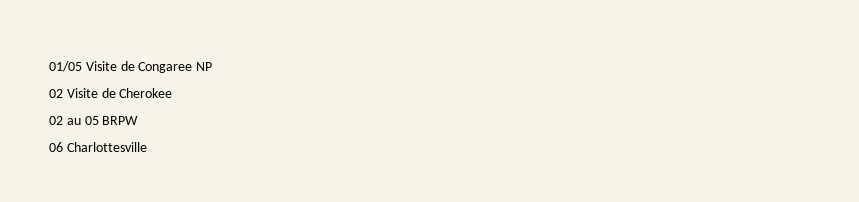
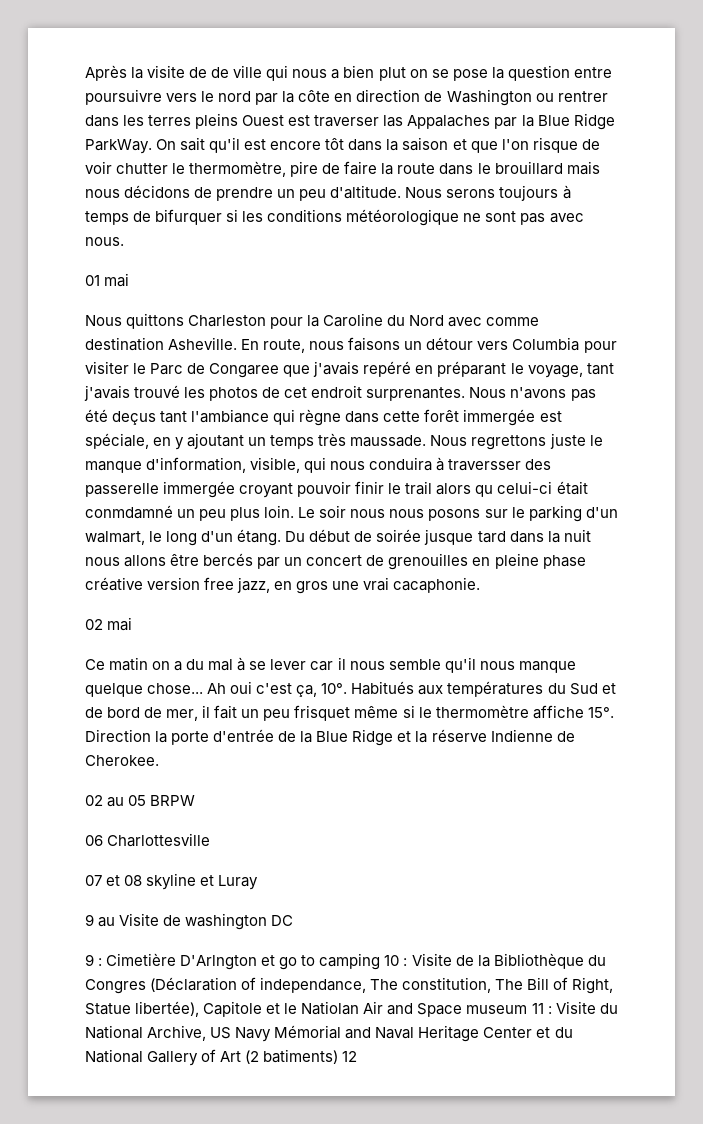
- 01/05 Visite de Congaree NP
- 02 Visite de Cherokee
+ Après la visite de de ville qui nous a bien plut on se pose la question entre poursuivre vers le nord par la côte en direction de Washington ou rentrer dans les terres pleins Ouest est traverser las Appalaches par la Blue Ridge ParkWay. On sait qu'il est encore tôt dans la saison et que l'on risque de voir chutter le thermomètre, pire de faire la route dans le brouillard mais nous décidons de prendre un peu d'altitude. Nous serons toujours à temps de bifurquer si les conditions météorologique ne sont pas avec nous.
+ 01 mai
+ Nous quittons Charleston pour la Caroline du Nord avec comme destination Asheville. En route, nous faisons un détour vers Columbia pour visiter le Parc de Congaree que j'avais repéré en préparant le voyage, tant j'avais trouvé les photos de cet endroit surprenantes. Nous n'avons pas été deçus tant l'ambiance qui règne dans cette forêt immergée est spéciale, en y ajoutant un temps très maussade. Nous regrettons juste le manque d'information, visible, qui nous conduira à traversser des passerelle immergée croyant pouvoir finir le trail alors qu celui-ci était conmdamné un peu plus loin. Le soir nous nous posons sur le parking d'un walmart, le long d'un étang. Du début de soirée jusque tard dans la nuit nous allons être bercés par un concert de grenouilles en pleine phase créative version free jazz, en gros une vrai cacaphonie.
+ 02 mai
+ Ce matin on a du mal à se lever car il nous semble qu'il nous manque quelque chose... Ah oui c'est ça, 10°. Habitués aux températures du Sud et de bord de mer, il fait un peu frisquet même si le thermomètre affiche 15°. Direction la porte d'entrée de la Blue Ridge et la réserve Indienne de Cherokee.
+ 07 et 08 skyline et Luray
+ 9 au Visite de washington DC
+ 9 : Cimetière D'Arlngton et go to camping 10 : Visite de la Bibliothèque du Congres (Déclaration of independance, The constitution, The Bill of Right, Statue libertée), Capitole et le Natiolan Air and Space museum 11 : Visite du National Archive, US Navy Mémorial and Naval Heritage Center et du National Gallery of Art (2 batiments) 12

